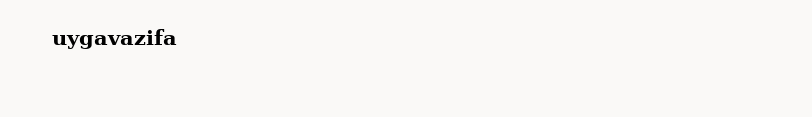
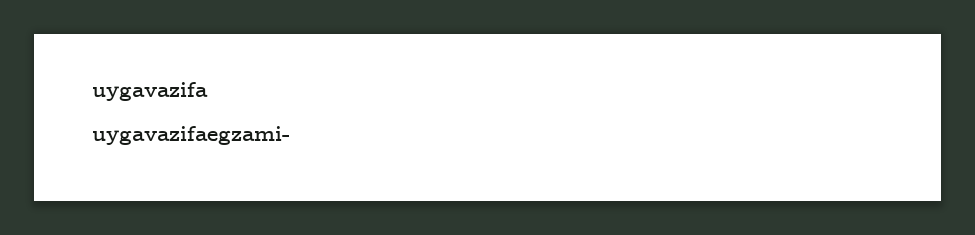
+ uygavazifaegzami-

